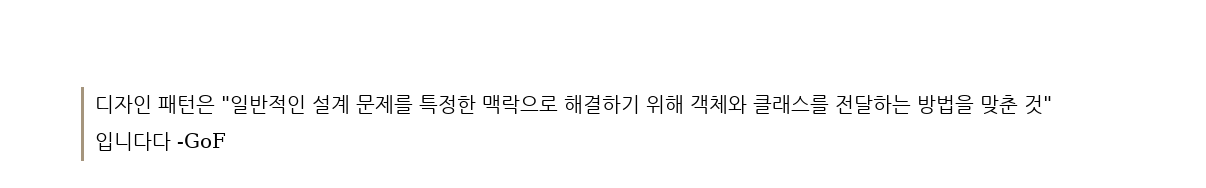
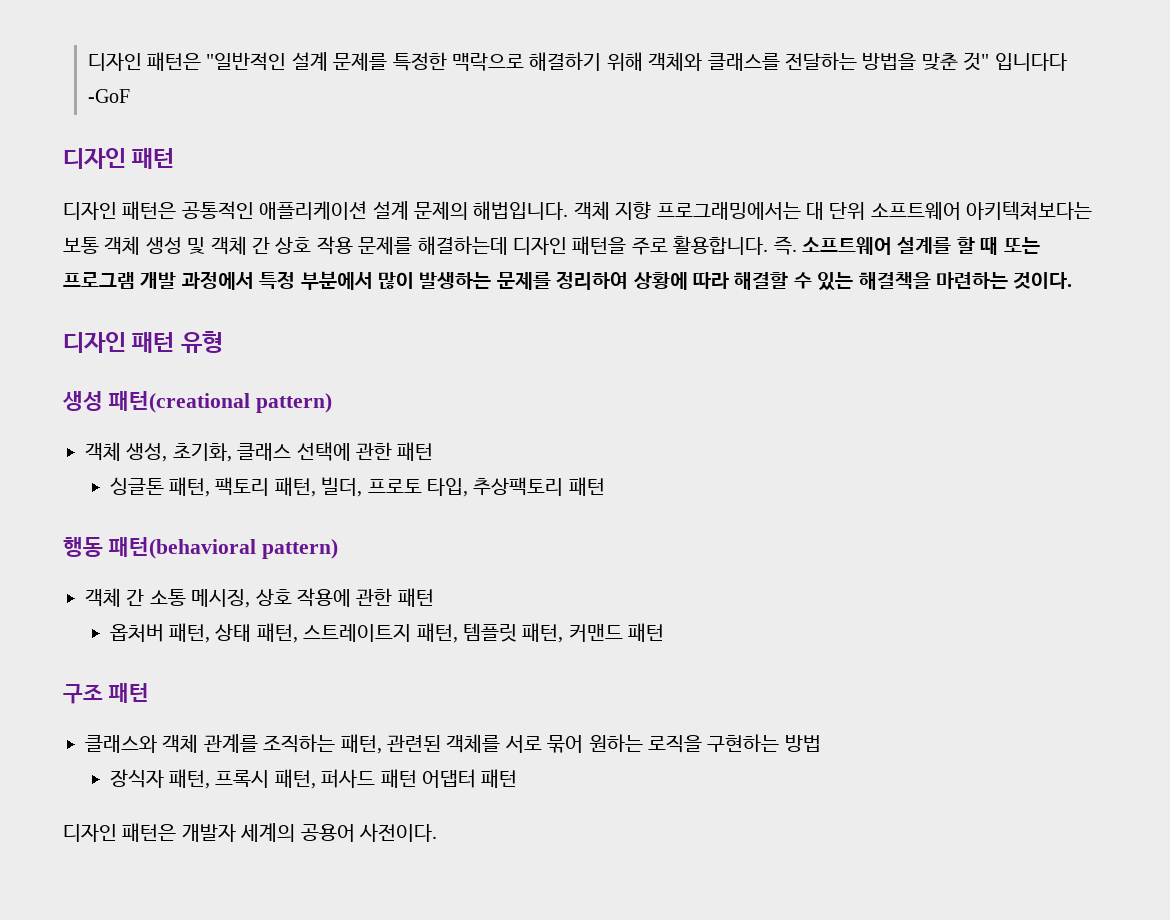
  디자인 패턴은 "일반적인 설계 문제를 특정한 맥락으로 해결하기 위해 객체와 클래스를 전달하는 방법을 맞춘 것" 입니다다 -GoF
+ 디자인 패턴
+ 디자인 패턴은 공통적인 애플리케이션 설계 문제의 해법입니다. 객체 지향 프로그래밍에서는 대 단위 소프트웨어 아키텍쳐보다는 보통 객체 생성 및 객체 간 상호 작용 문제를 해결하는데 디자인 패턴을 주로 활용합니다. 즉. 소프트웨어 설계를 할 때 또는 프로그램 개발 과정에서 특정 부분에서 많이 발생하는 문제를 정리하여 상황에 따라 해결할 수 있는 해결책을 마련하는 것이다.
+ 디자인 패턴 유형
+ 생성 패턴(creational pattern)
+ 객체 생성, 초기화, 클래스 선택에 관한 패턴
+ 싱글톤 패턴, 팩토리 패턴, 빌더, 프로토 타입, 추상팩토리 패턴
+ 행동 패턴(behavioral pattern)
+ 객체 간 소통 메시징, 상호 작용에 관한 패턴
+ 옵처버 패턴, 상태 패턴, 스트레이트지 패턴, 템플릿 패턴, 커맨드 패턴
+ 구조 패턴
+ 클래스와 객체 관계를 조직하는 패턴, 관련된 객체를 서로 묶어 원하는 로직을 구현하는 방법
+ 장식자 패턴, 프록시 패턴, 퍼사드 패턴 어댑터 패턴
+ 디자인 패턴은 개발자 세계의 공용어 사전이다.

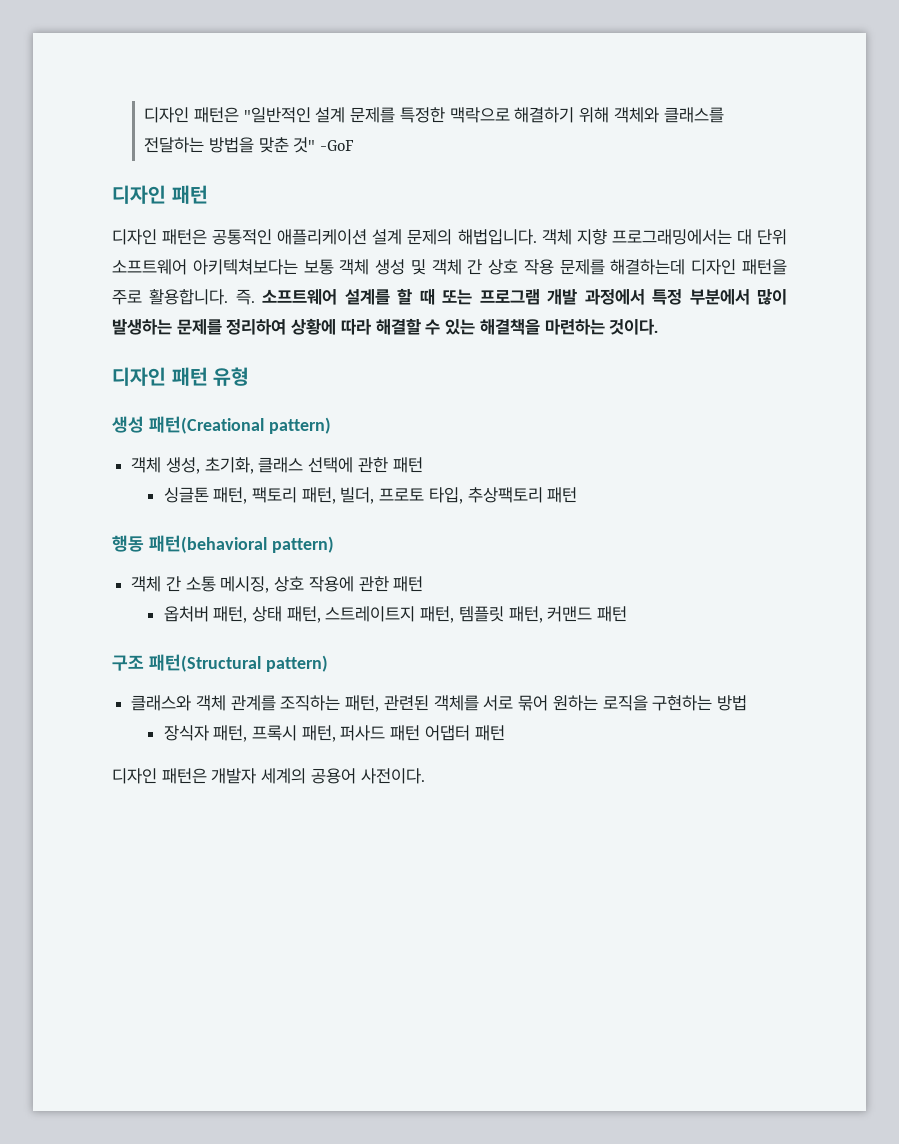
- 디자인 패턴은 "일반적인 설계 문제를 특정한 맥락으로 해결하기 위해 객체와 클래스를 전달하는 방법을 맞춘 것" 입니다다 -GoF
+ 디자인 패턴은 "일반적인 설계 문제를 특정한 맥락으로 해결하기 위해 객체와 클래스를 전달하는 방법을 맞춘 것" -GoF
- 생성 패턴(creational pattern)
+ 생성 패턴(Creational pattern)
- 구조 패턴
+ 구조 패턴(Structural pattern)

